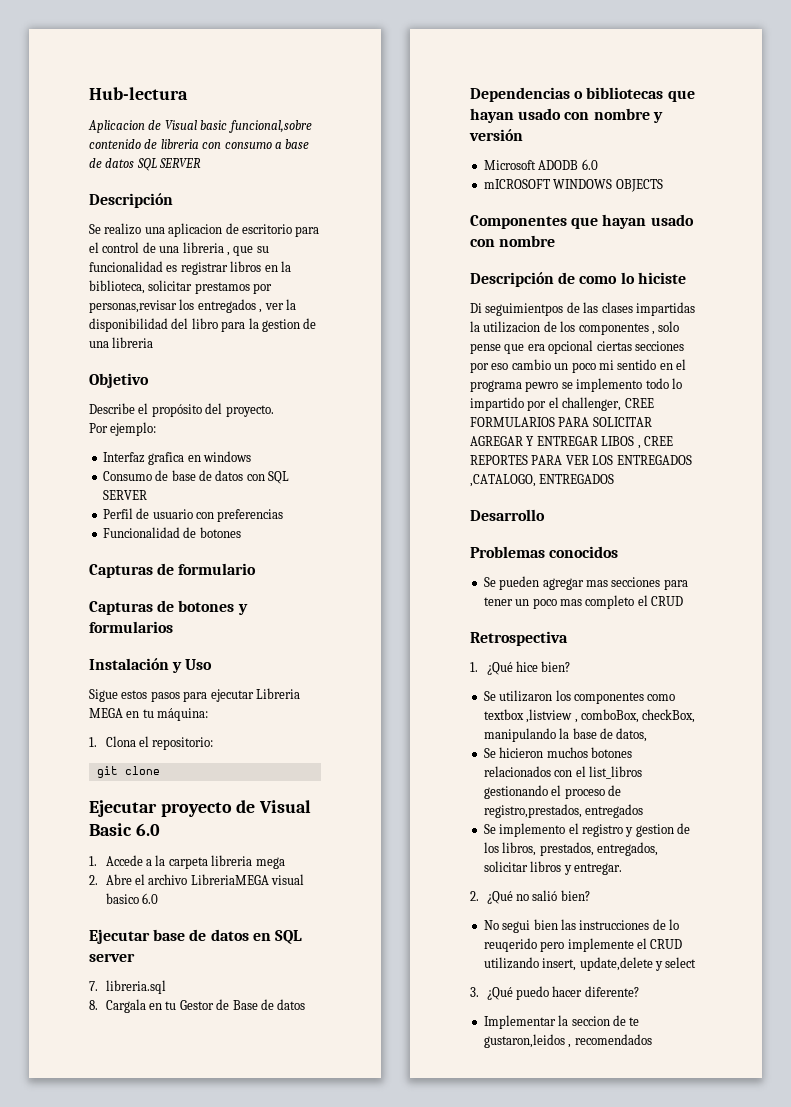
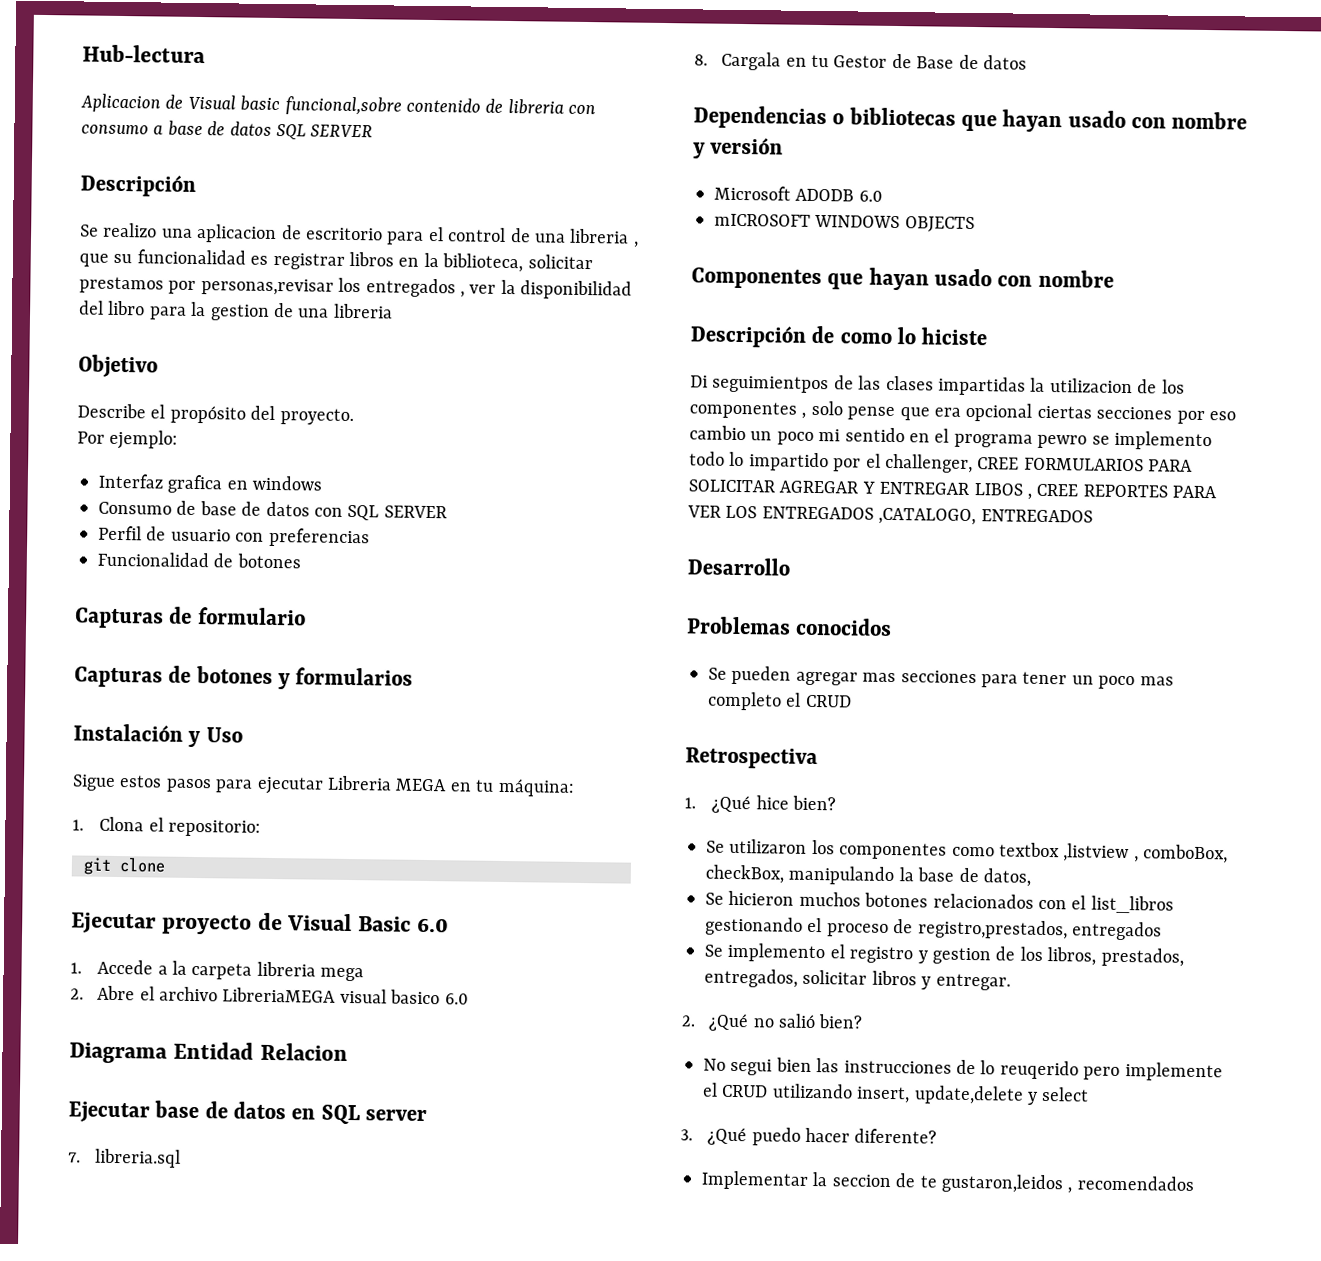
+ Diagrama Entidad Relacion

